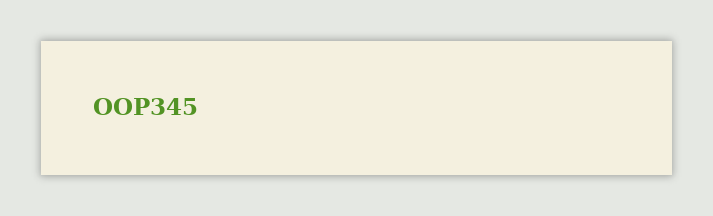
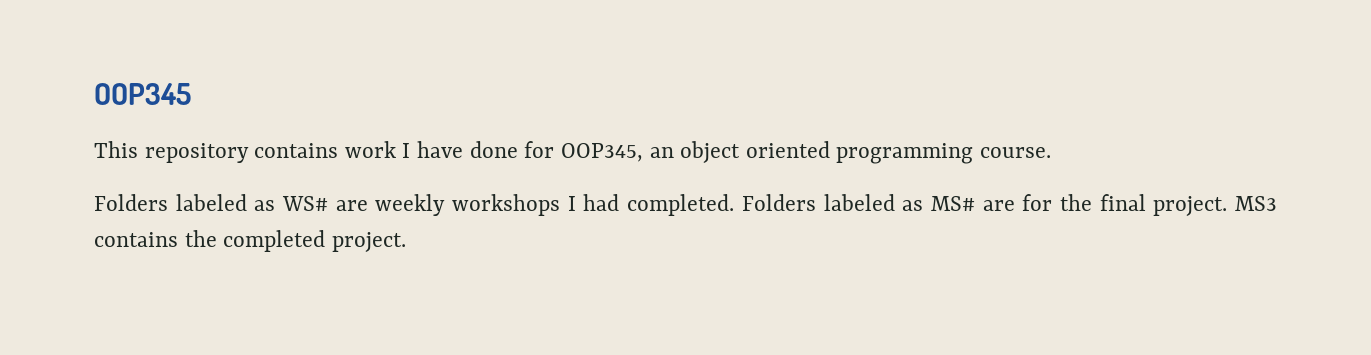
+ This repository contains work I have done for OOP345, an object oriented programming course.
+ Folders labeled as WS# are weekly workshops I had completed. Folders labeled as MS# are for the final project. MS3 contains the completed project.

